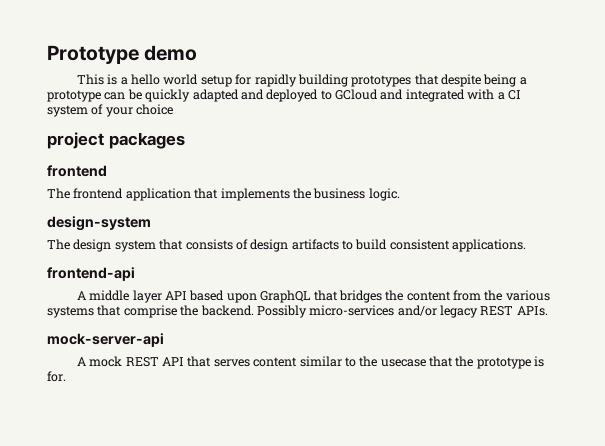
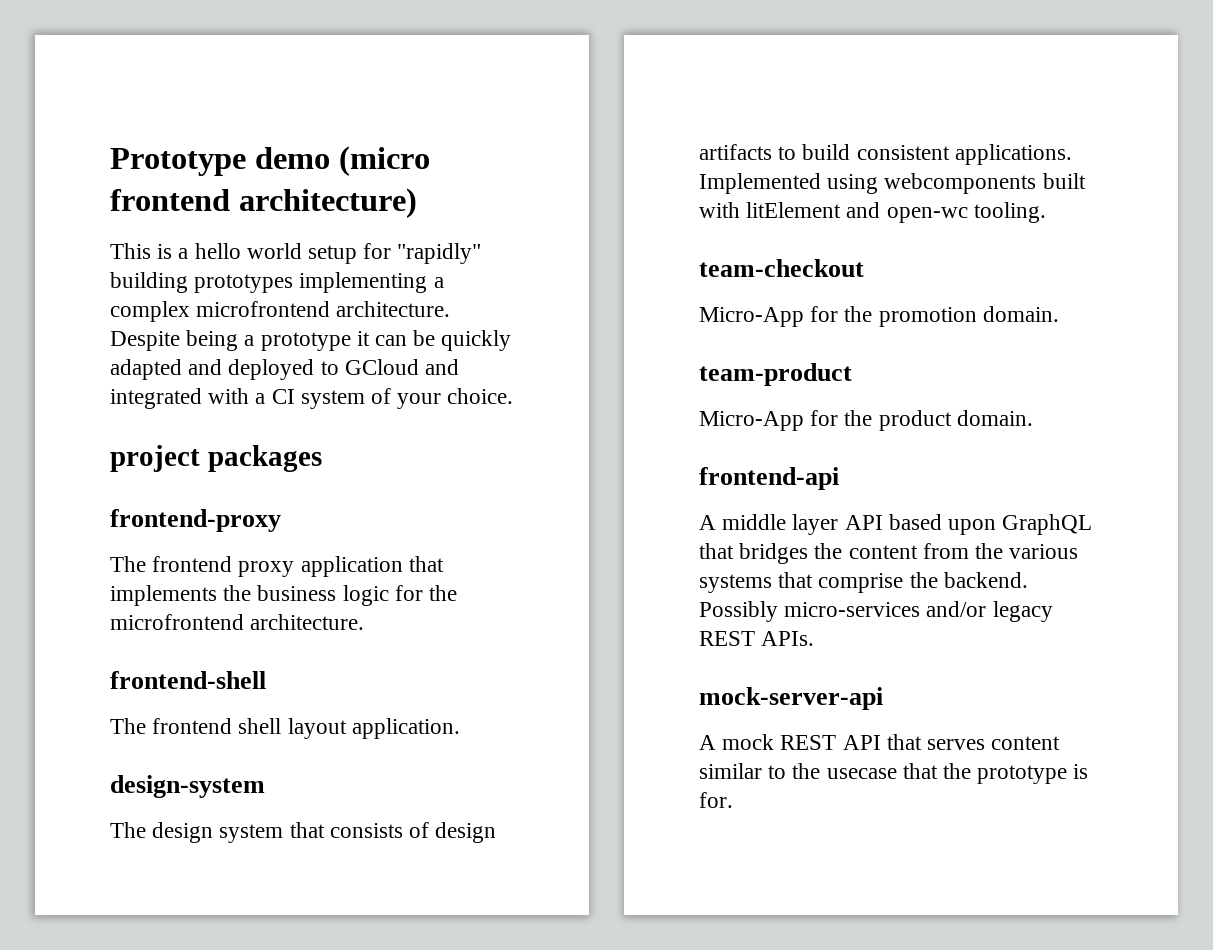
- Prototype demo
+ Prototype demo (micro frontend architecture)
- This is a hello world setup for rapidly building prototypes that despite being a prototype can be quickly adapted and deployed to GCloud and integrated with a CI system of your choice
+ This is a hello world setup for "rapidly" building prototypes implementing a complex microfrontend architecture. Despite being a prototype it can be quickly adapted and deployed to GCloud and integrated with a CI system of your choice.
  project packages
- frontend
- The frontend application that implements the business logic.
+ frontend-proxy
+ The frontend proxy application that implements the business logic for the microfrontend architecture.
+ frontend-shell
+ The frontend shell layout application.
+ Implemented using webcomponents built with litElement and open-wc tooling.
+ team-checkout
+ Micro-App for the promotion domain.
+ team-product
+ Micro-App for the product domain.

